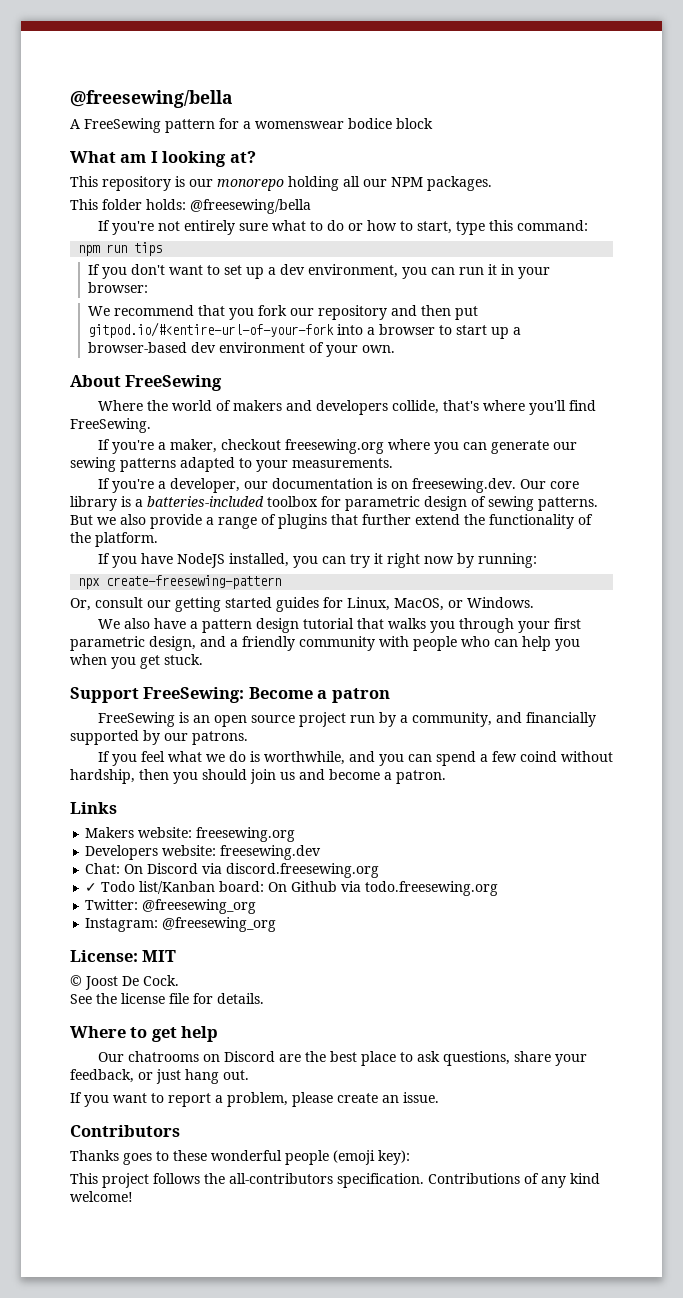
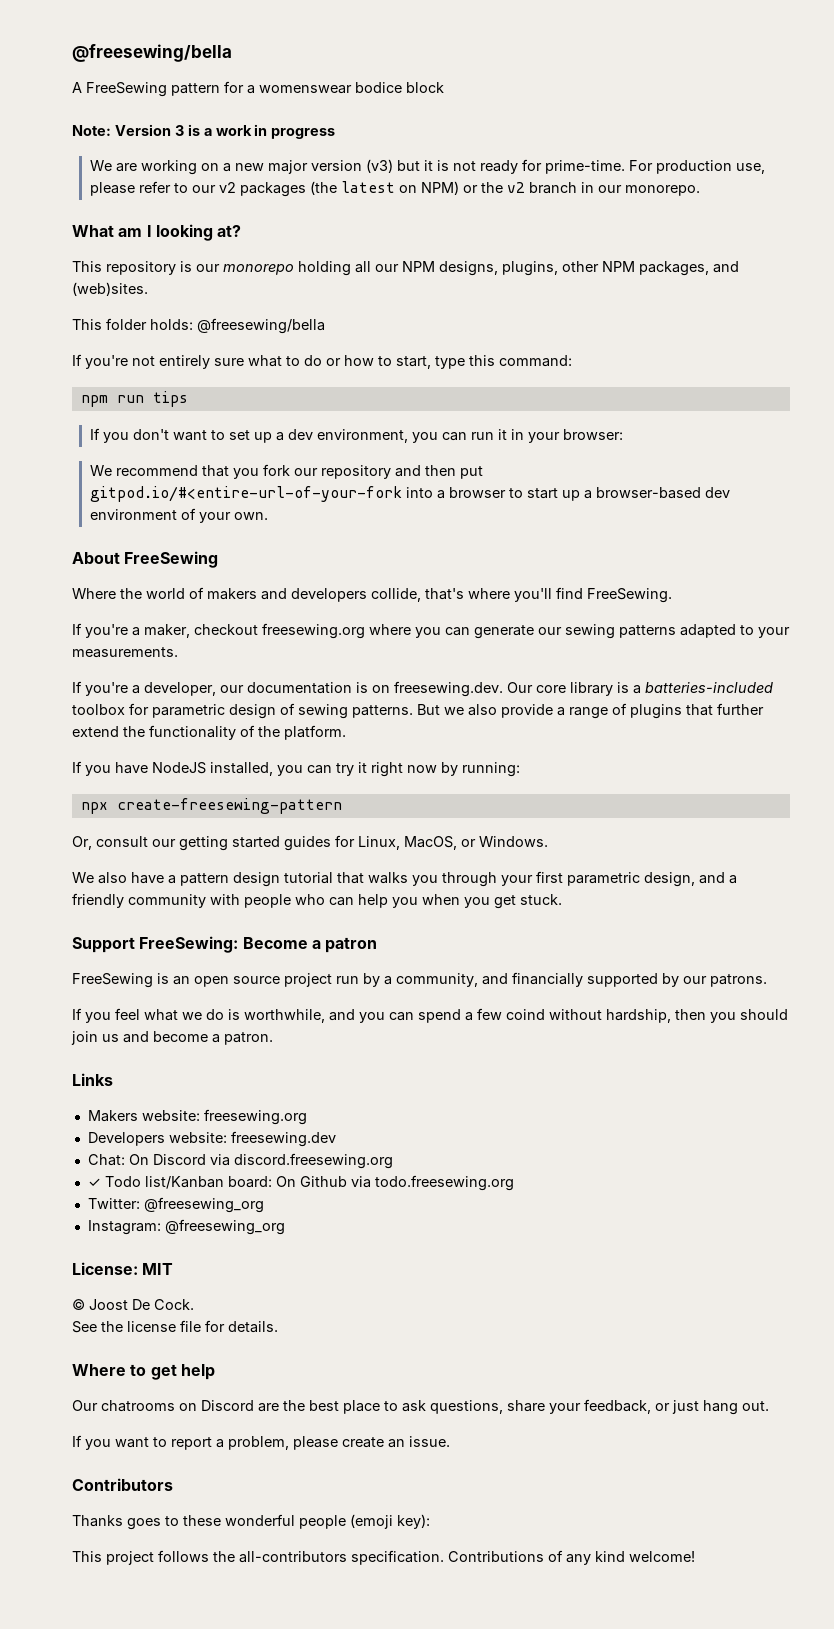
+ Note: Version 3 is a work in progress
+ We are working on a new major version (v3) but it is not ready for prime-time. For production use, please refer to our v2 packages (the latest on NPM) or the v2 branch in our monorepo.
- This repository is our monorepo holding all our NPM packages.
+ This repository is our monorepo holding all our NPM designs, plugins, other NPM packages, and (web)sites.

